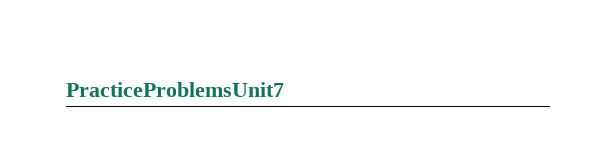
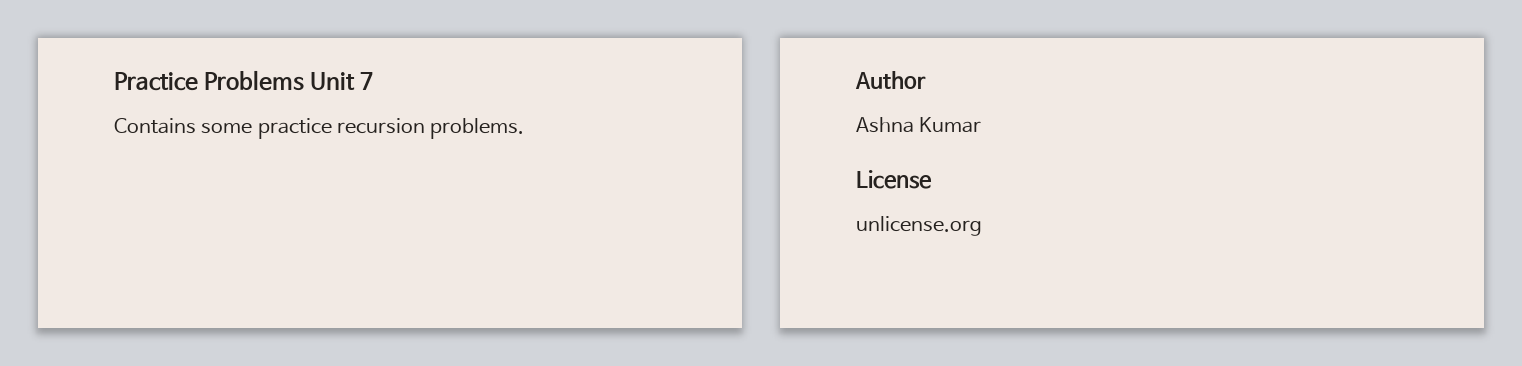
- PracticeProblemsUnit7
+ Practice Problems Unit 7
+ Contains some practice recursion problems.
+ Author
+ Ashna Kumar
+ License
+ unlicense.org

